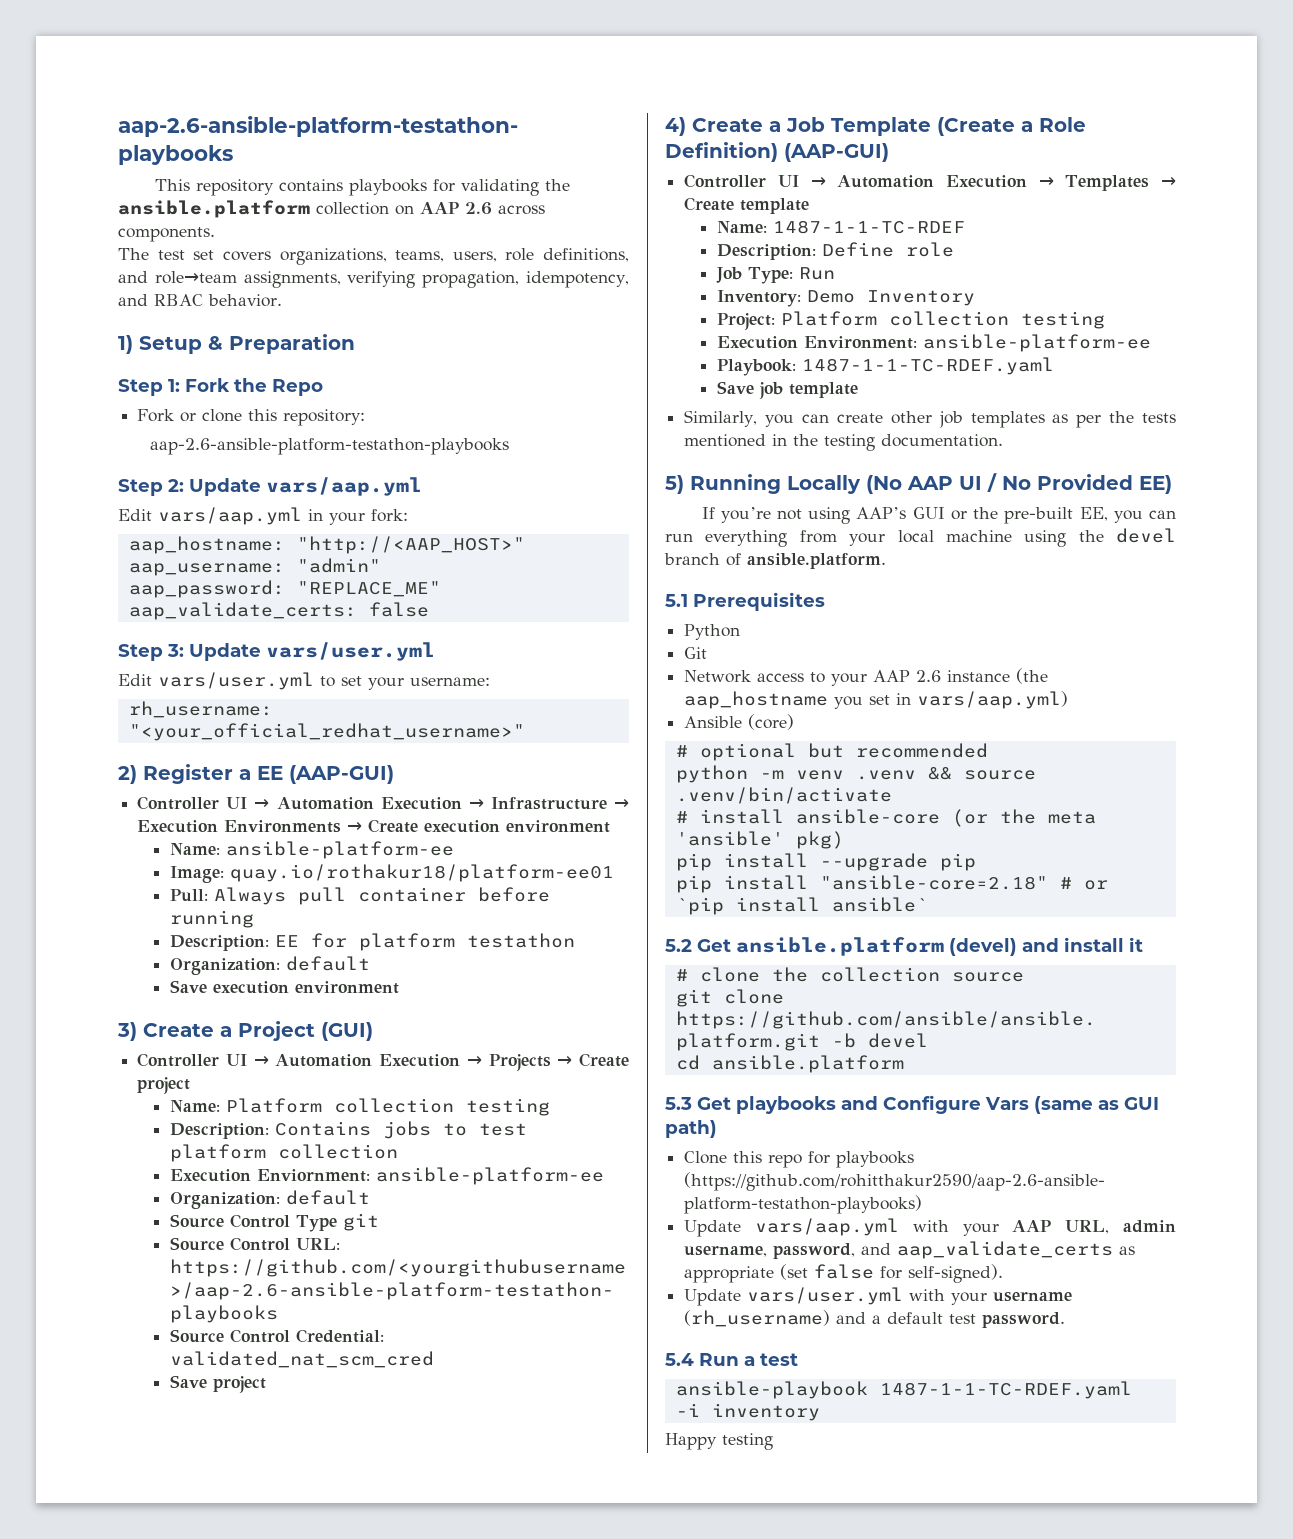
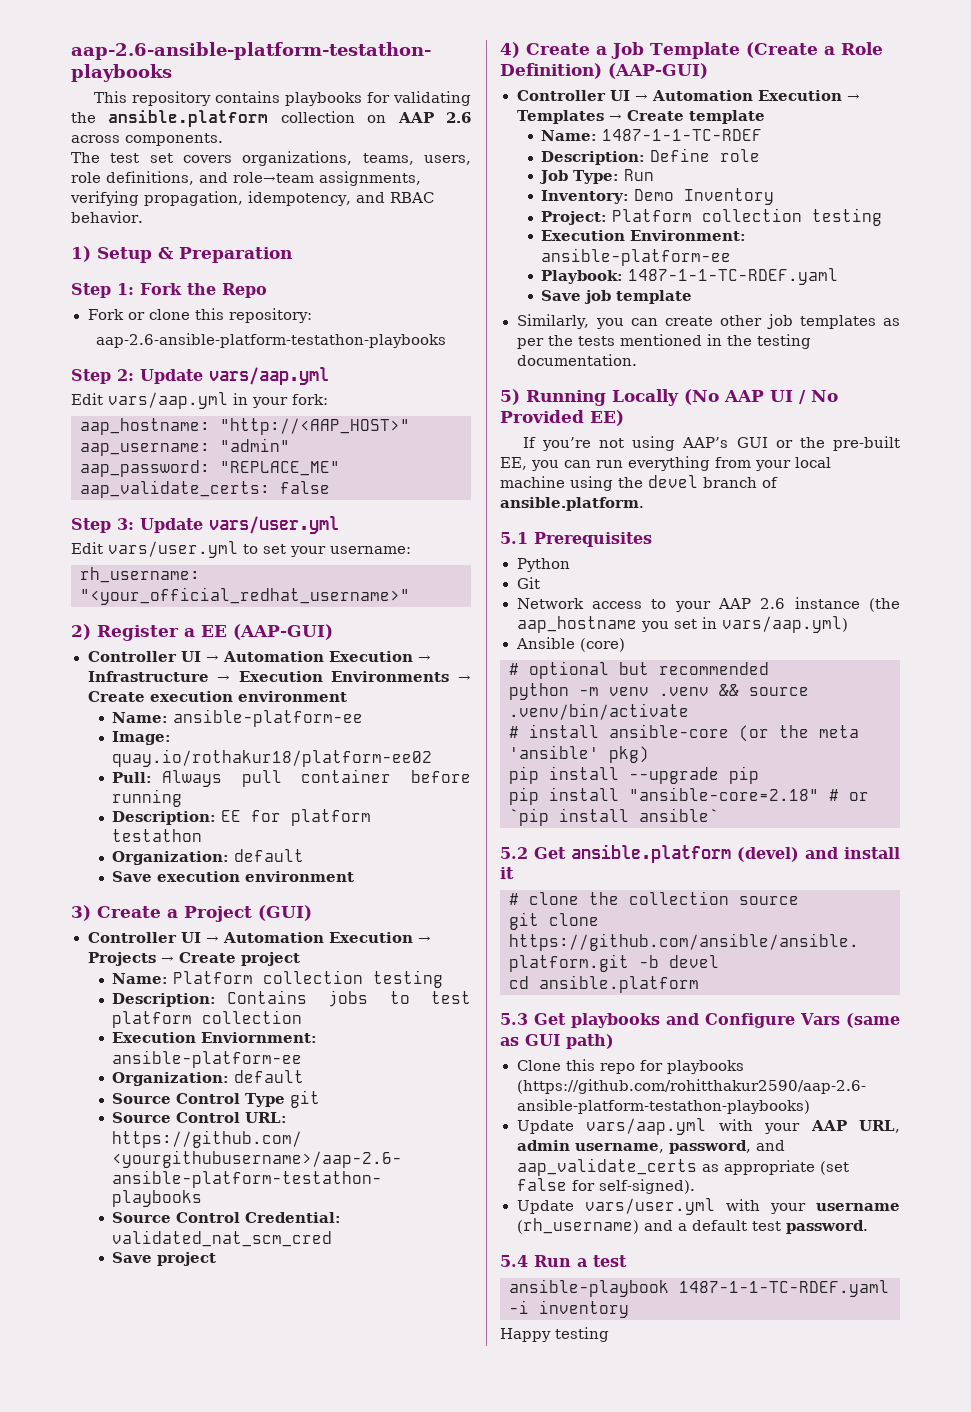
- Image: quay.io/rothakur18/platform-ee01
+ Image: quay.io/rothakur18/platform-ee02

